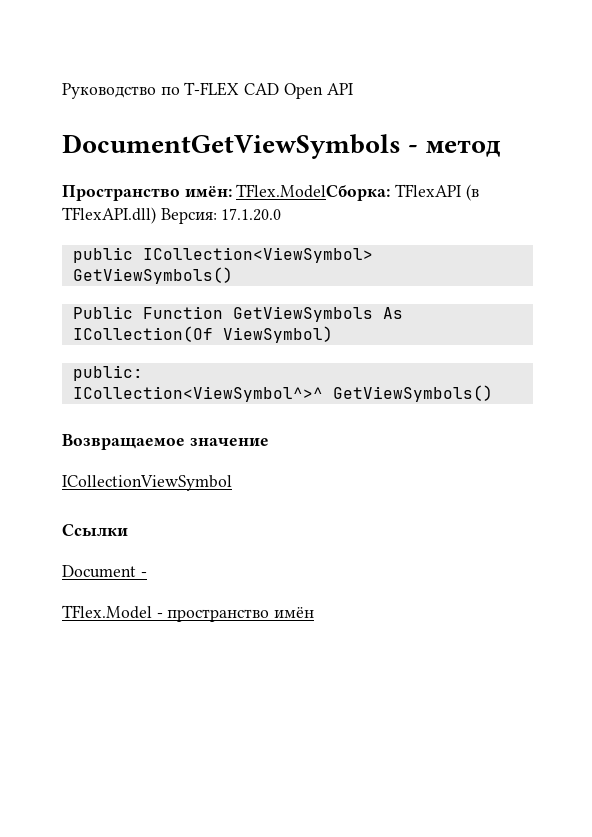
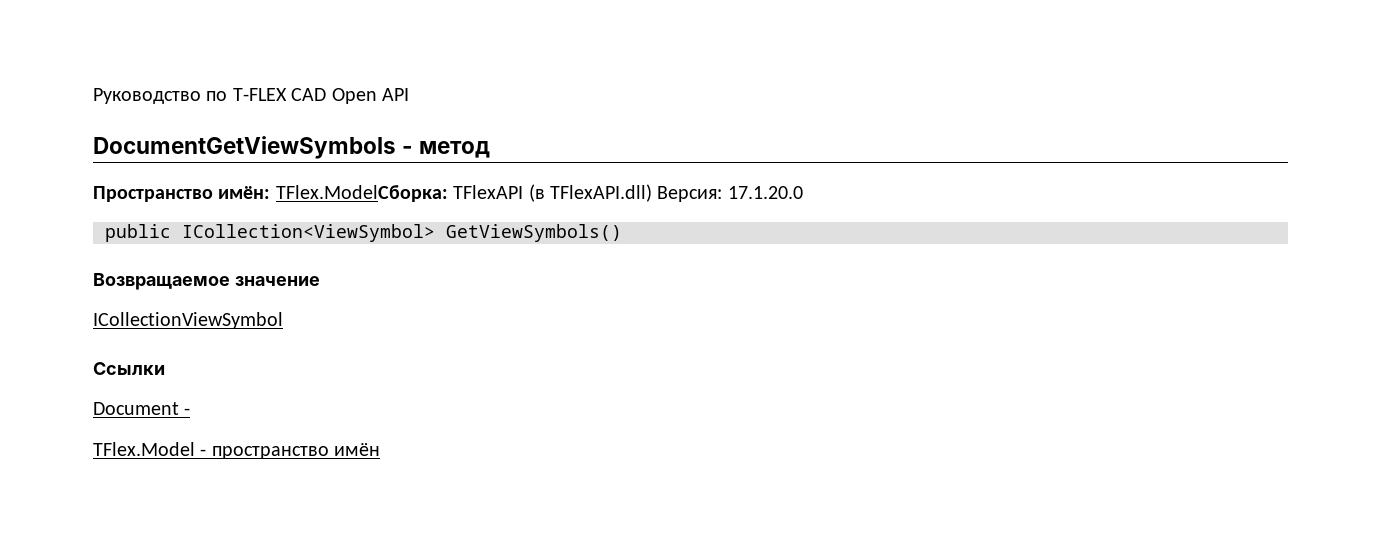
- Public Function GetViewSymbols As ICollection(Of ViewSymbol)
- public:
- ICollection<ViewSymbol^>^ GetViewSymbols()

